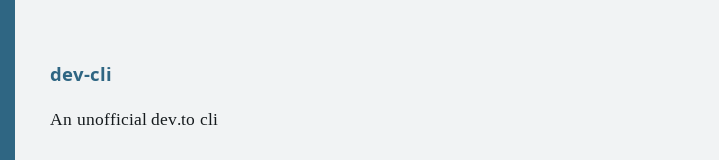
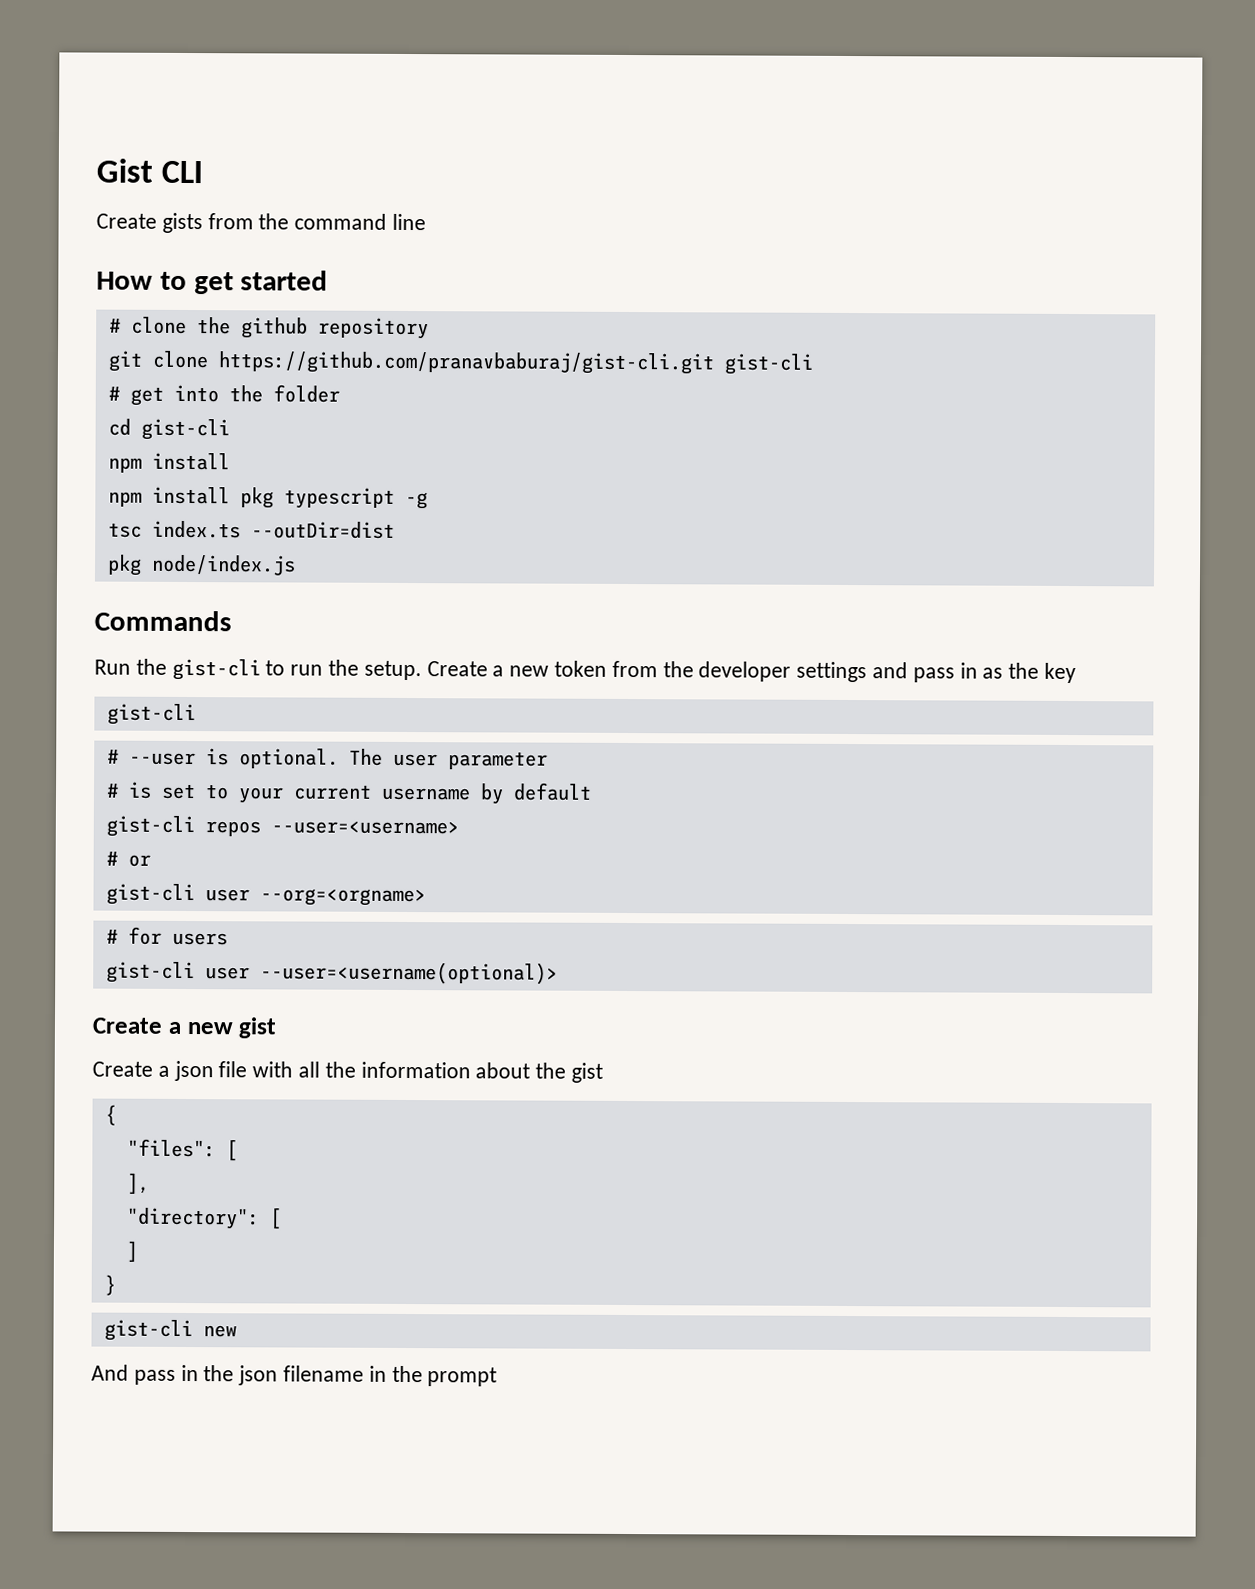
- dev-cli
- An unofficial dev.to cli
+ Gist CLI
+ Create gists from the command line
+ How to get started
+ # clone the github repository
+ git clone https://github.com/pranavbaburaj/gist-cli.git gist-cli
+ # get into the folder
+ cd gist-cli
+ npm install
+ npm install pkg typescript -g
+ tsc index.ts --outDir=dist
+ pkg node/index.js
+ Commands
+ Run the gist-cli to run the setup. Create a new token from the developer settings and pass in as the key
+ gist-cli
+ # --user is optional. The user parameter
+ # is set to your current username by default
+ gist-cli repos --user=<username>
+ # or
+ gist-cli user --org=<orgname>
+ # for users
+ gist-cli user --user=<username(optional)>
+ Create a new gist
+ Create a json file with all the information about the gist
+ {
+ "files": [
+ ],
+ "directory": [
+ ]
+ }
+ gist-cli new
+ And pass in the json filename in the prompt

